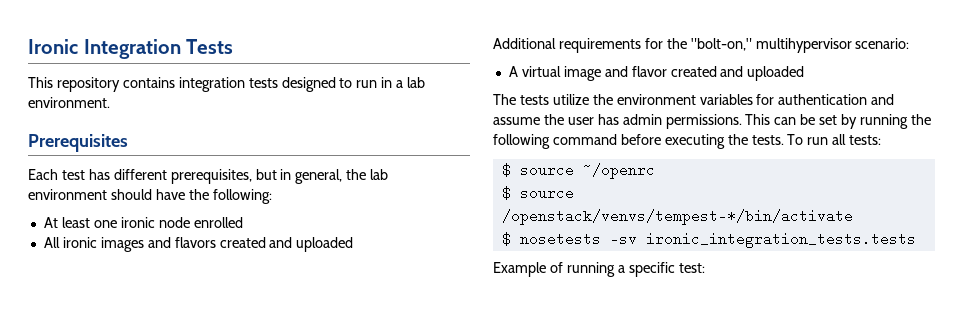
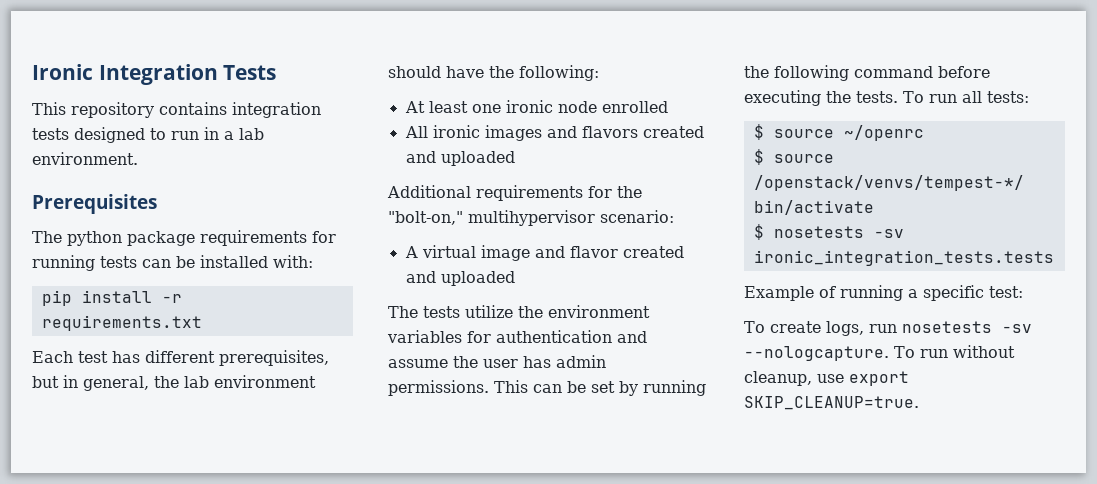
+ The python package requirements for running tests can be installed with:
+ pip install -r requirements.txt
+ To create logs, run nosetests -sv --nologcapture. To run without cleanup, use export SKIP_CLEANUP=true.

